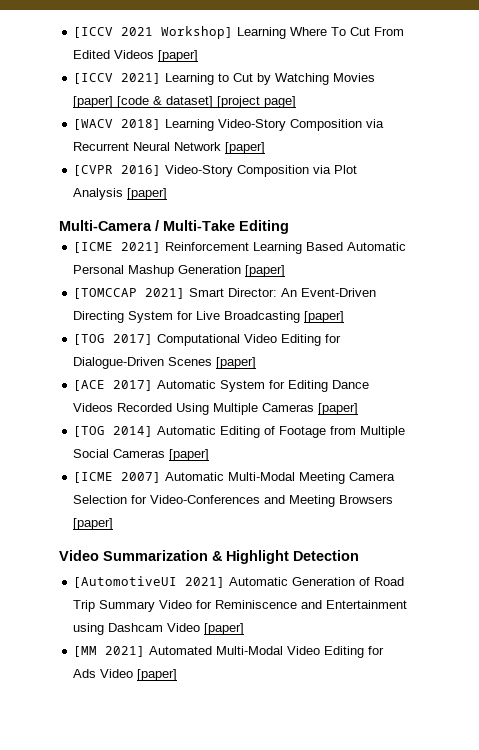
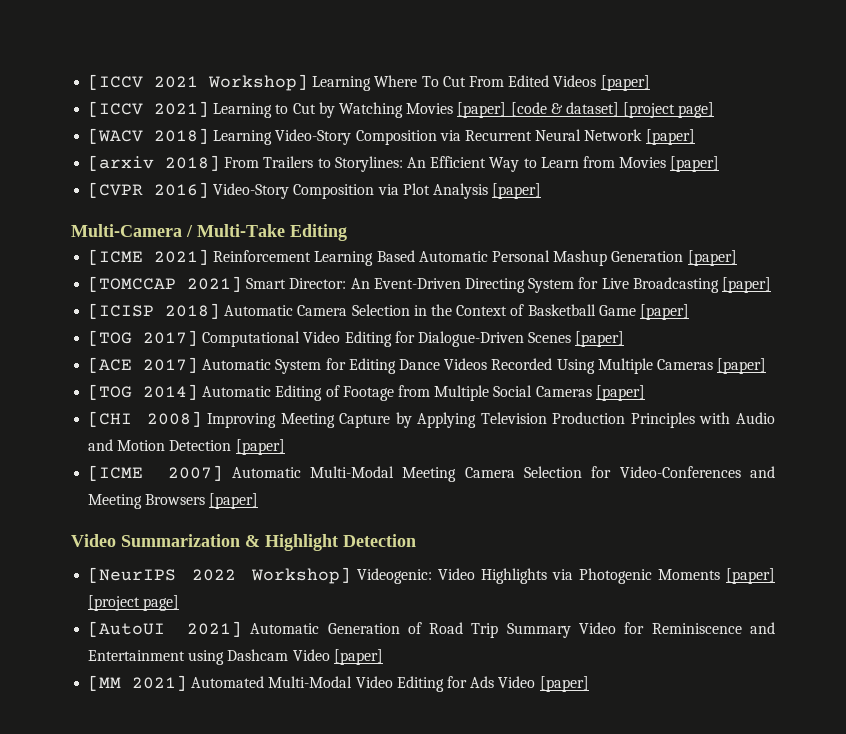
+ [arxiv 2018] From Trailers to Storylines: An Efficient Way to Learn from Movies [paper]
+ [ICISP 2018] Automatic Camera Selection in the Context of Basketball Game [paper]
+ [CHI 2008] Improving Meeting Capture by Applying Television Production Principles with Audio and Motion Detection [paper]
- [AutomotiveUI 2021] Automatic Generation of Road Trip Summary Video for Reminiscence and Entertainment using Dashcam Video [paper]
+ [NeurIPS 2022 Workshop] Videogenic: Video Highlights via Photogenic Moments [paper] [project page]
+ [AutoUI 2021] Automatic Generation of Road Trip Summary Video for Reminiscence and Entertainment using Dashcam Video [paper]

